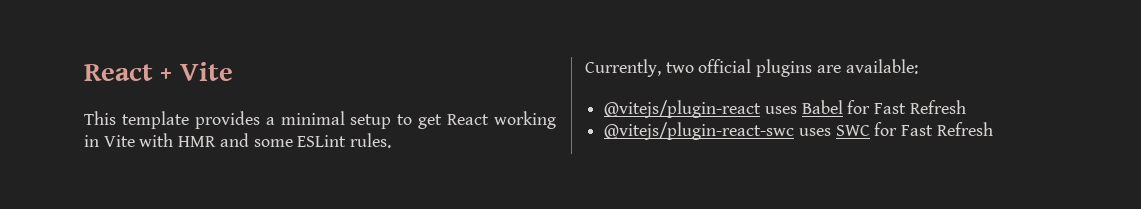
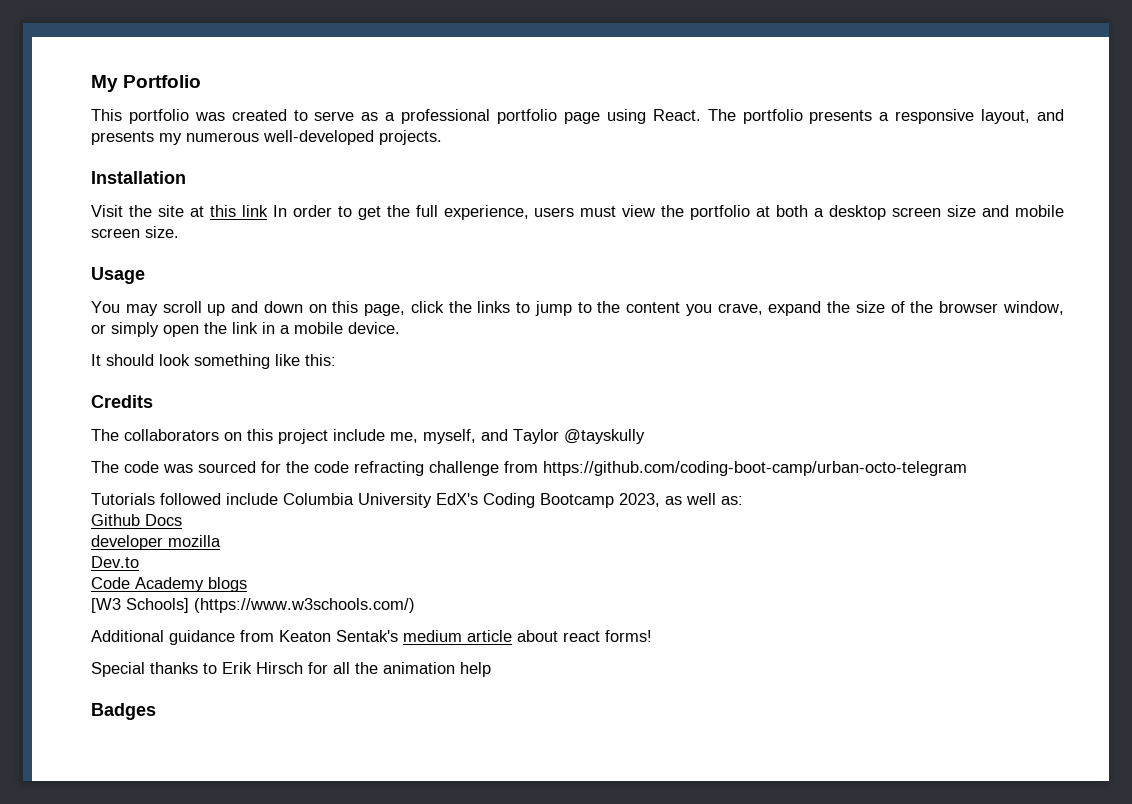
- React + Vite
- This template provides a minimal setup to get React working in Vite with HMR and some ESLint rules.
- Currently, two official plugins are available:
- @vitejs/plugin-react uses Babel for Fast Refresh
- @vitejs/plugin-react-swc uses SWC for Fast Refresh
+ My Portfolio
+ This portfolio was created to serve as a professional portfolio page using React. The portfolio presents a responsive layout, and presents my numerous well-developed projects.
+ Installation
+ Visit the site at this link In order to get the full experience, users must view the portfolio at both a desktop screen size and mobile screen size.
+ Usage
+ You may scroll up and down on this page, click the links to jump to the content you crave, expand the size of the browser window, or simply open the link in a mobile device.
+ It should look something like this:
+ Credits
+ The collaborators on this project include me, myself, and Taylor @tayskully
+ The code was sourced for the code refracting challenge from https://github.com/coding-boot-camp/urban-octo-telegram
+ Tutorials followed include Columbia University EdX's Coding Bootcamp 2023, as well as:
+ Github Docs
+ developer mozilla
+ Dev.to
+ Code Academy blogs
+ [W3 Schools] (https://www.w3schools.com/)
+ Additional guidance from Keaton Sentak's medium article about react forms!
+ Special thanks to Erik Hirsch for all the animation help
+ Badges

